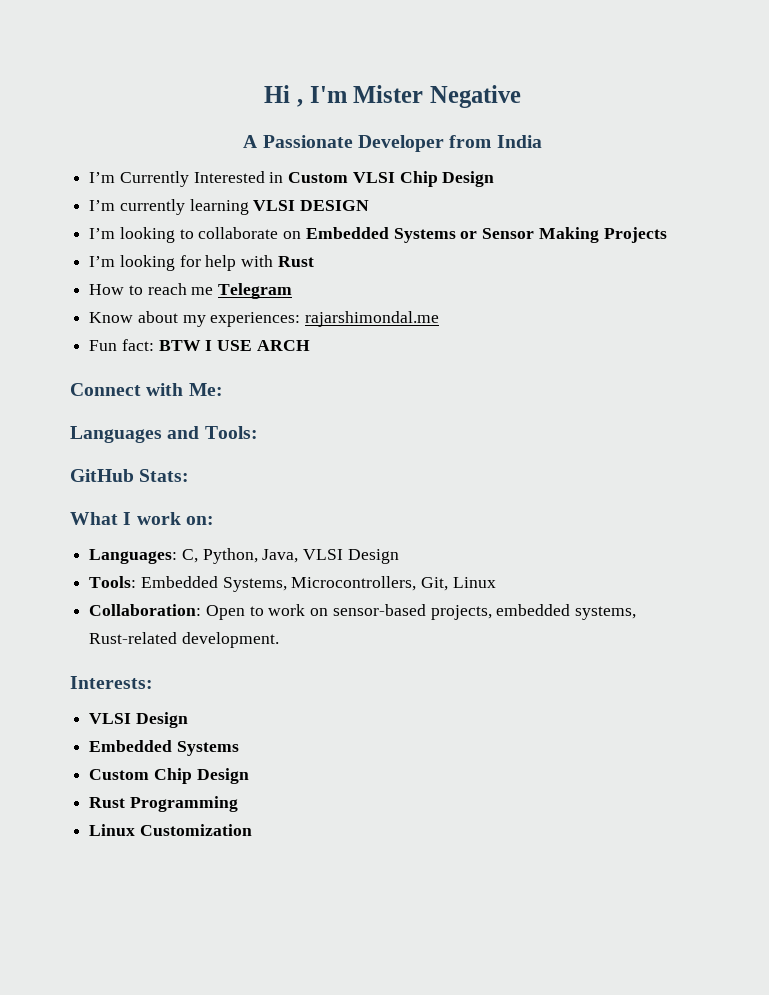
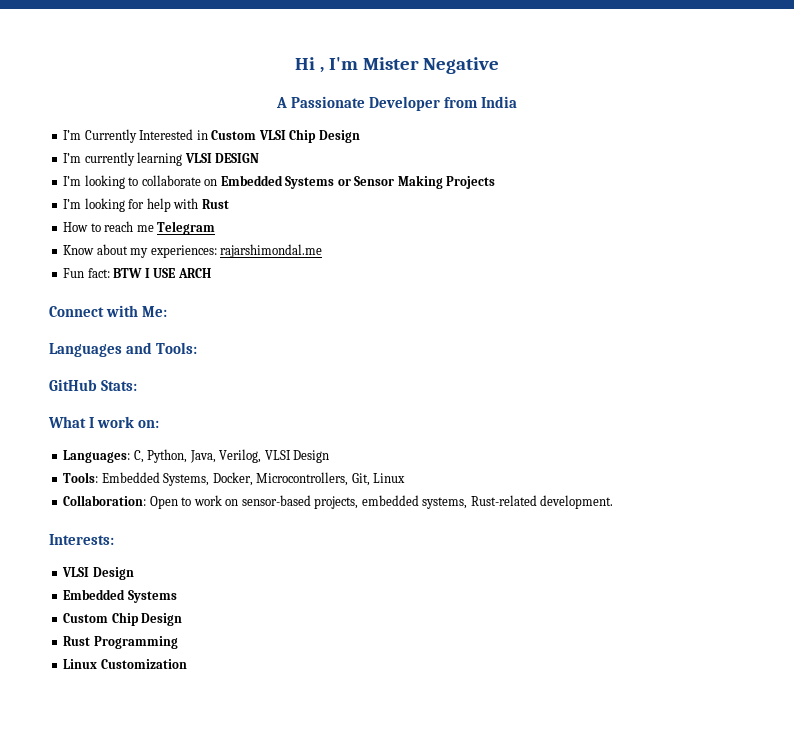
- Languages: C, Python, Java, VLSI Design
+ Languages: C, Python, Java, Verilog, VLSI Design
- Tools: Embedded Systems, Microcontrollers, Git, Linux
+ Tools: Embedded Systems, Docker, Microcontrollers, Git, Linux

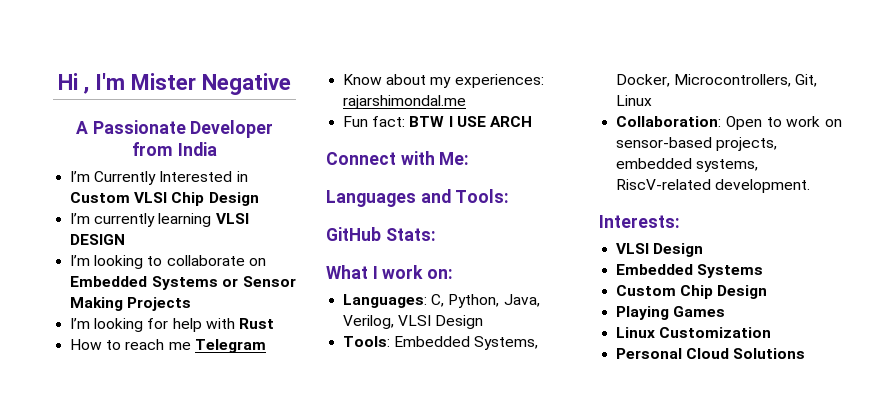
- Collaboration: Open to work on sensor-based projects, embedded systems, Rust-related development.
+ Collaboration: Open to work on sensor-based projects, embedded systems, RiscV-related development.
- Rust Programming
+ Playing Games
+ Personal Cloud Solutions

